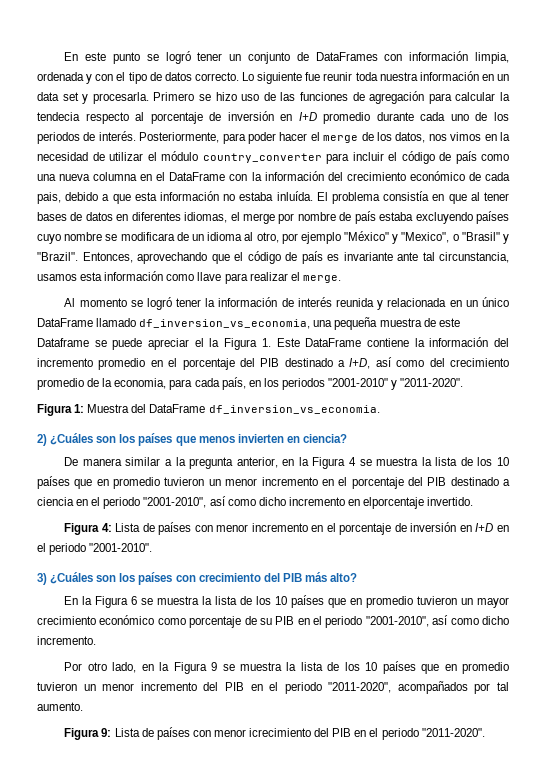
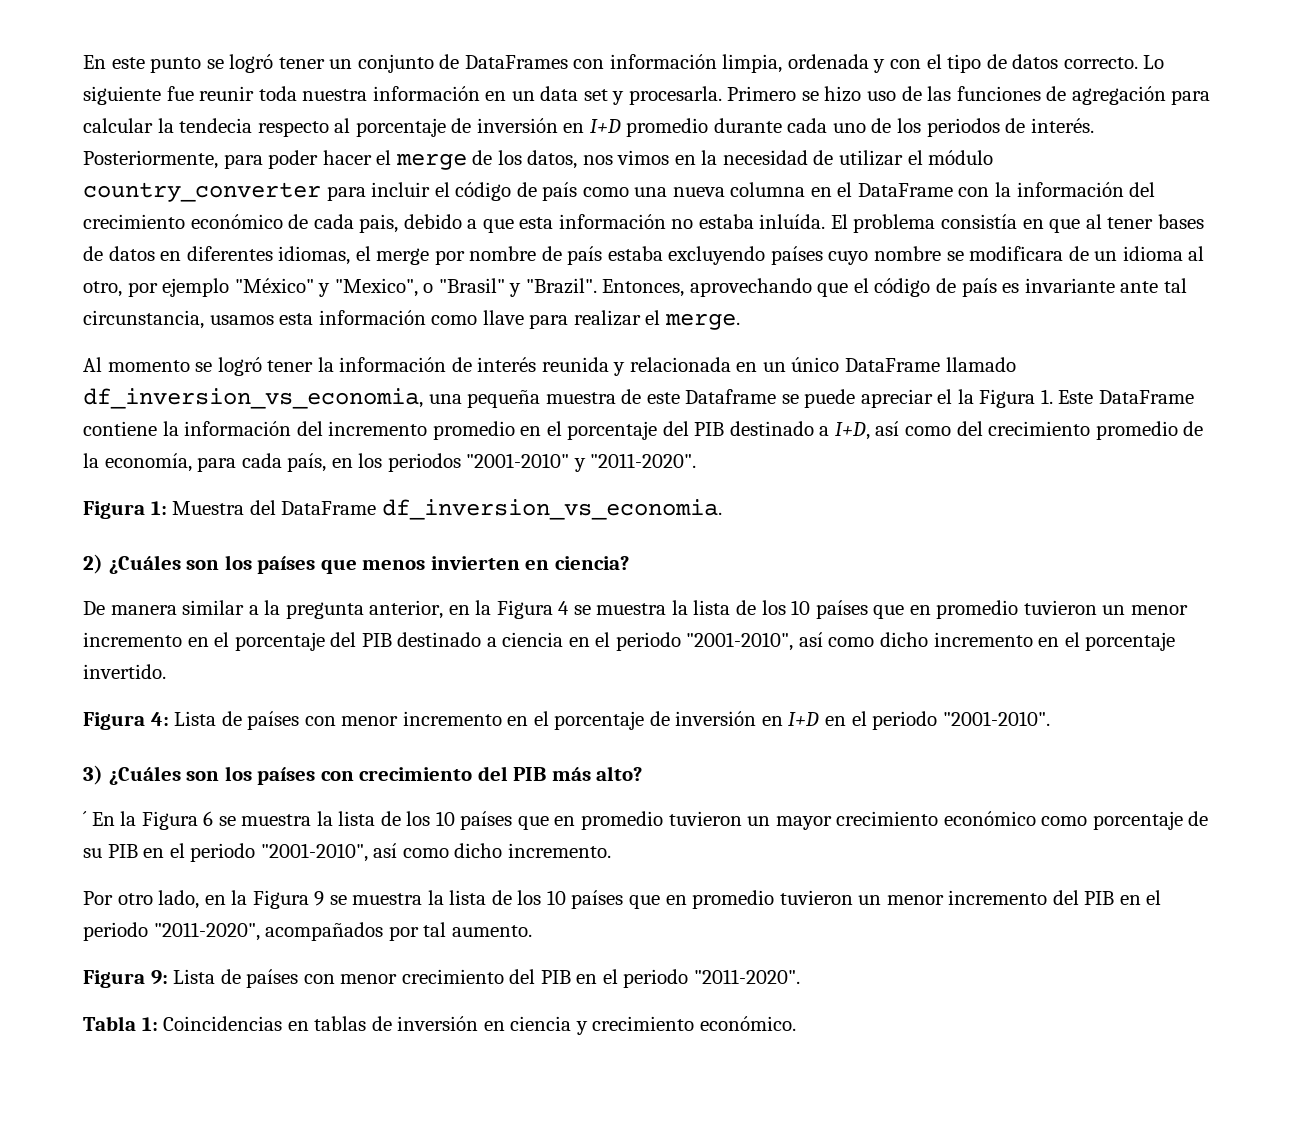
- Al momento se logró tener la información de interés reunida y relacionada en un único DataFrame llamado df_inversion_vs_economia, una pequeña muestra de este Dataframe se puede apreciar el la Figura 1. Este DataFrame contiene la información del incremento promedio en el porcentaje del PIB destinado a I+D, así como del crecimiento promedio de la economia, para cada país, en los periodos "2001-2010" y "2011-2020".
+ Al momento se logró tener la información de interés reunida y relacionada en un único DataFrame llamado df_inversion_vs_economia, una pequeña muestra de este Dataframe se puede apreciar el la Figura 1. Este DataFrame contiene la información del incremento promedio en el porcentaje del PIB destinado a I+D, así como del crecimiento promedio de la economía, para cada país, en los periodos "2001-2010" y "2011-2020".
- De manera similar a la pregunta anterior, en la Figura 4 se muestra la lista de los 10 países que en promedio tuvieron un menor incremento en el porcentaje del PIB destinado a ciencia en el periodo "2001-2010", así como dicho incremento en elporcentaje invertido.
+ De manera similar a la pregunta anterior, en la Figura 4 se muestra la lista de los 10 países que en promedio tuvieron un menor incremento en el porcentaje del PIB destinado a ciencia en el periodo "2001-2010", así como dicho incremento en el porcentaje invertido.
- En la Figura 6 se muestra la lista de los 10 países que en promedio tuvieron un mayor crecimiento económico como porcentaje de su PIB en el periodo "2001-2010", así como dicho incremento.
+ ´ En la Figura 6 se muestra la lista de los 10 países que en promedio tuvieron un mayor crecimiento económico como porcentaje de su PIB en el periodo "2001-2010", así como dicho incremento.
- Figura 9: Lista de países con menor icrecimiento del PIB en el periodo "2011-2020".
+ Figura 9: Lista de países con menor crecimiento del PIB en el periodo "2011-2020".
+ Tabla 1: Coincidencias en tablas de inversión en ciencia y crecimiento económico.

